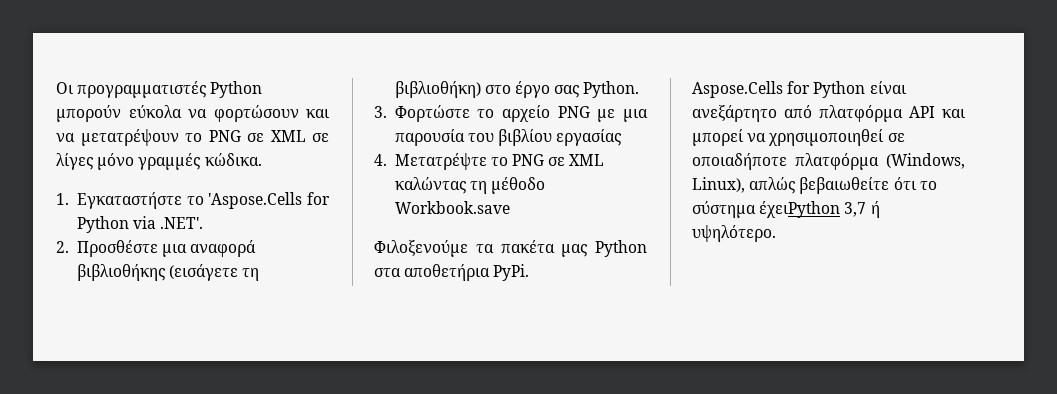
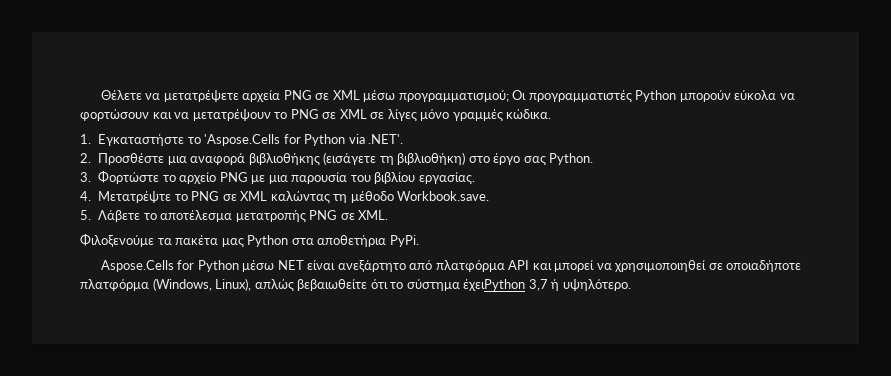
- Οι προγραμματιστές Python μπορούν εύκολα να φορτώσουν και να μετατρέψουν το PNG σε XML σε λίγες μόνο γραμμές κώδικα.
+ Θέλετε να μετατρέψετε αρχεία PNG σε XML μέσω προγραμματισμού; Οι προγραμματιστές Python μπορούν εύκολα να φορτώσουν και να μετατρέψουν το PNG σε XML σε λίγες μόνο γραμμές κώδικα.
- 3. Φορτώστε το αρχείο PNG με μια παρουσία του βιβλίου εργασίας
+ 3. Φορτώστε το αρχείο PNG με μια παρουσία του βιβλίου εργασίας.
- 4. Μετατρέψτε το PNG σε XML καλώντας τη μέθοδο Workbook.save
+ 4. Μετατρέψτε το PNG σε XML καλώντας τη μέθοδο Workbook.save.
+ 5. Λάβετε το αποτέλεσμα μετατροπής PNG σε XML.
- Aspose.Cells for Python είναι ανεξάρτητο από πλατφόρμα API και μπορεί να χρησιμοποιηθεί σε οποιαδήποτε πλατφόρμα (Windows, Linux), απλώς βεβαιωθείτε ότι το σύστημα έχειPython 3,7 ή υψηλότερο.
+ Aspose.Cells for Python μέσω NET είναι ανεξάρτητο από πλατφόρμα API και μπορεί να χρησιμοποιηθεί σε οποιαδήποτε πλατφόρμα (Windows, Linux), απλώς βεβαιωθείτε ότι το σύστημα έχειPython 3,7 ή υψηλότερο.

